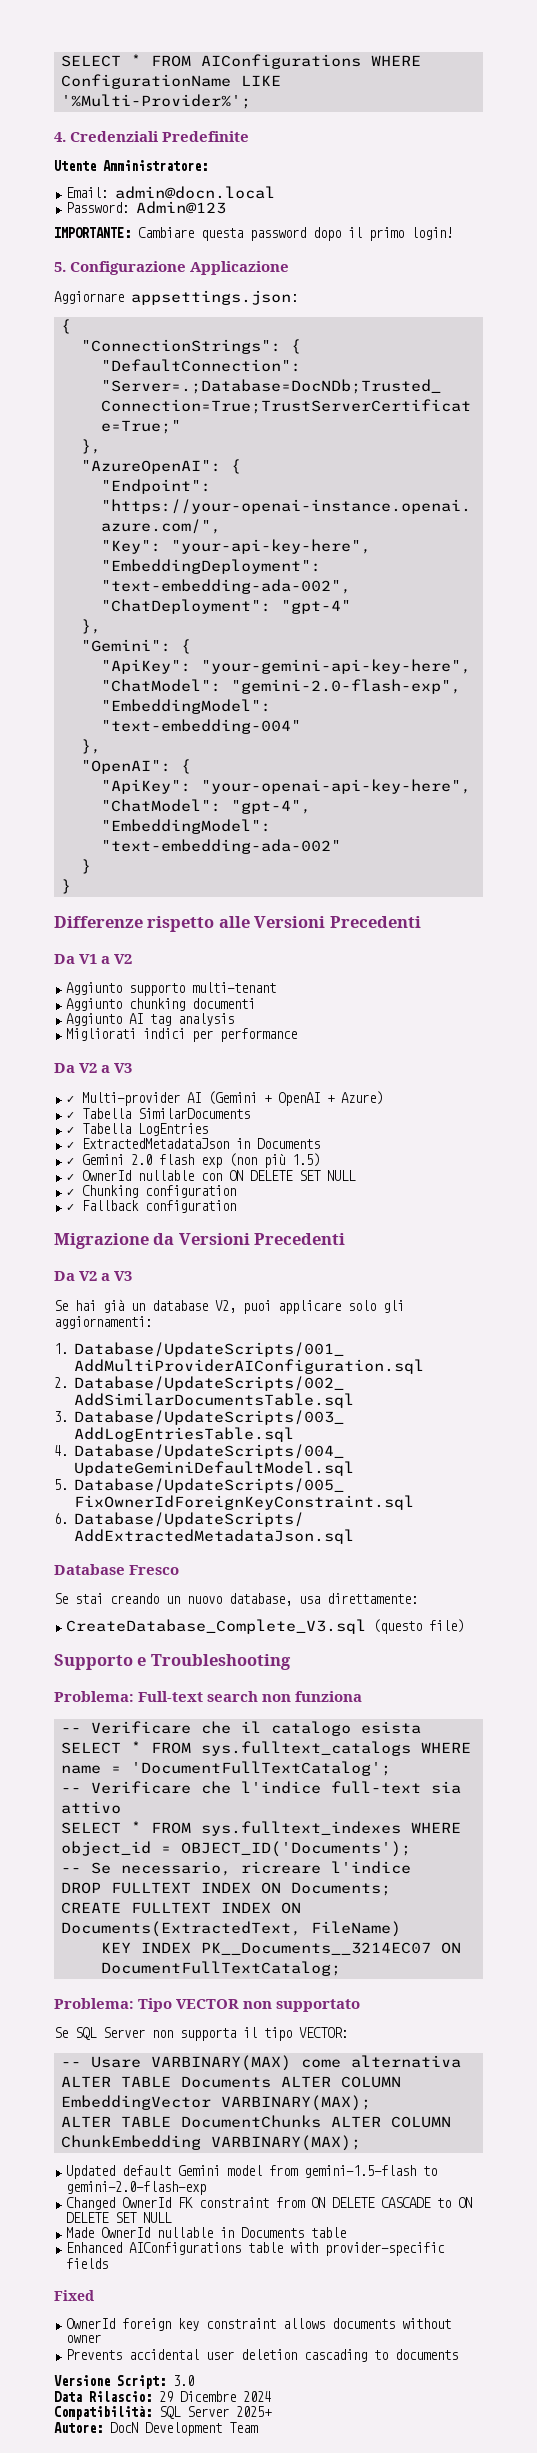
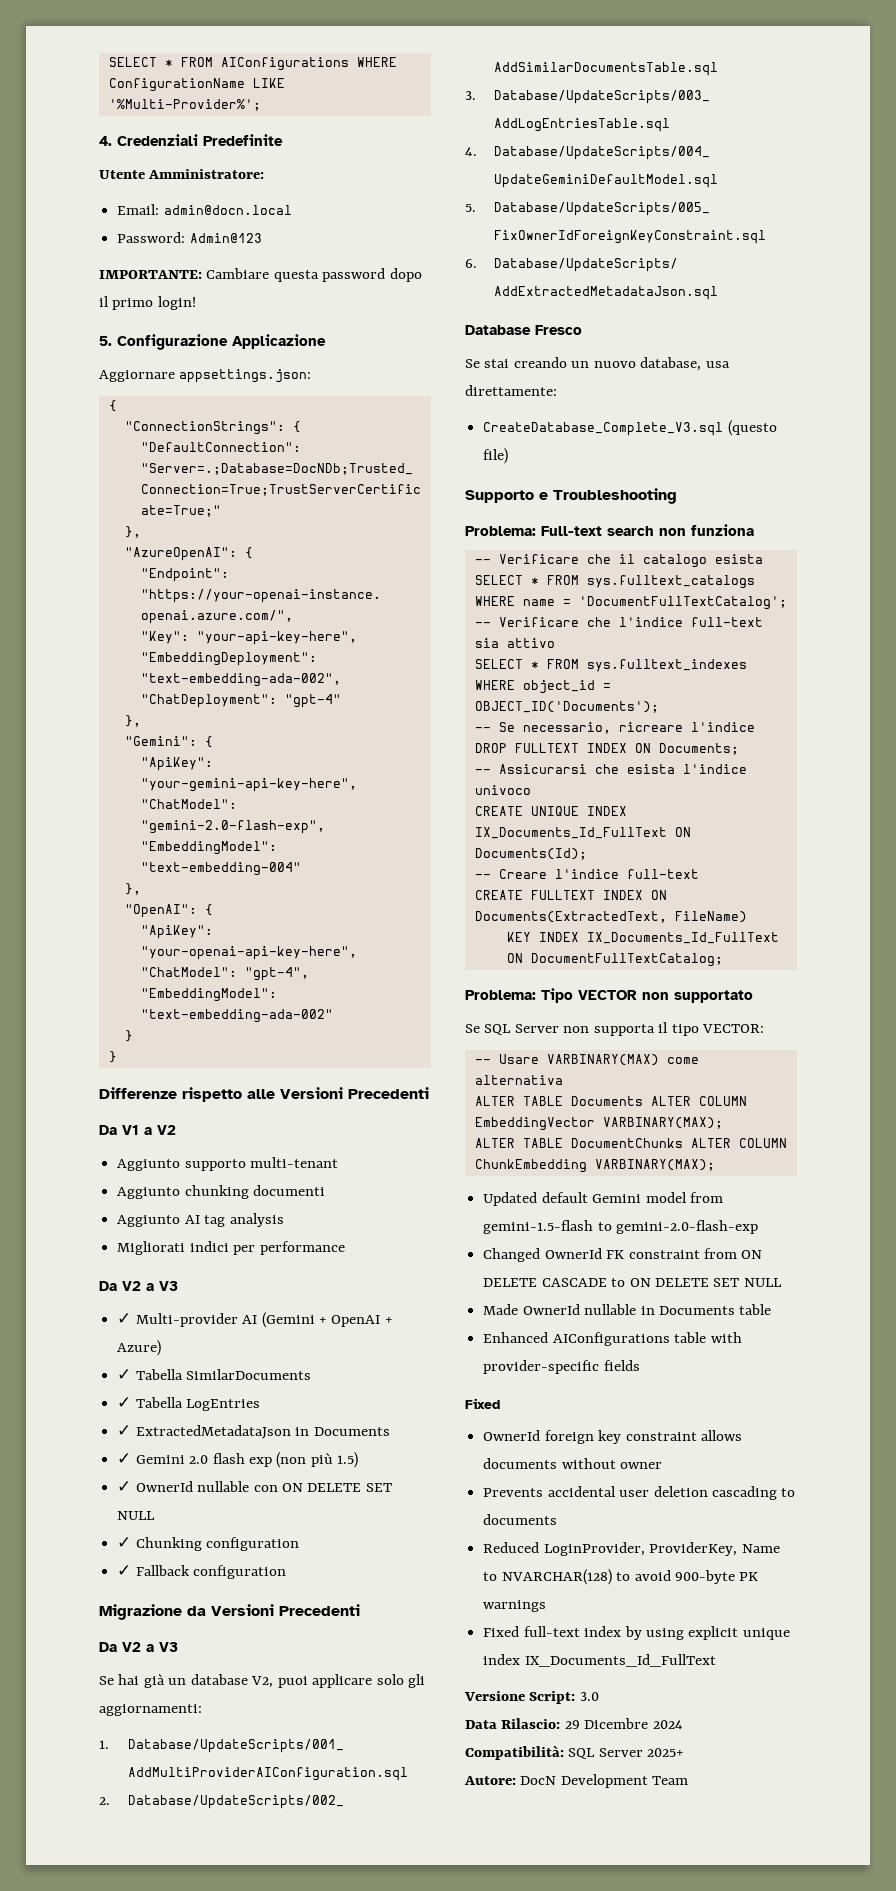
+ -- Assicurarsi che esista l'indice univoco
+ CREATE UNIQUE INDEX IX_Documents_Id_FullText ON Documents(Id);
+ -- Creare l'indice full-text
- KEY INDEX PK__Documents__3214EC07 ON DocumentFullTextCatalog;
+ KEY INDEX IX_Documents_Id_FullText ON DocumentFullTextCatalog;
+ Reduced LoginProvider, ProviderKey, Name to NVARCHAR(128) to avoid 900-byte PK warnings
+ Fixed full-text index by using explicit unique index IX_Documents_Id_FullText

